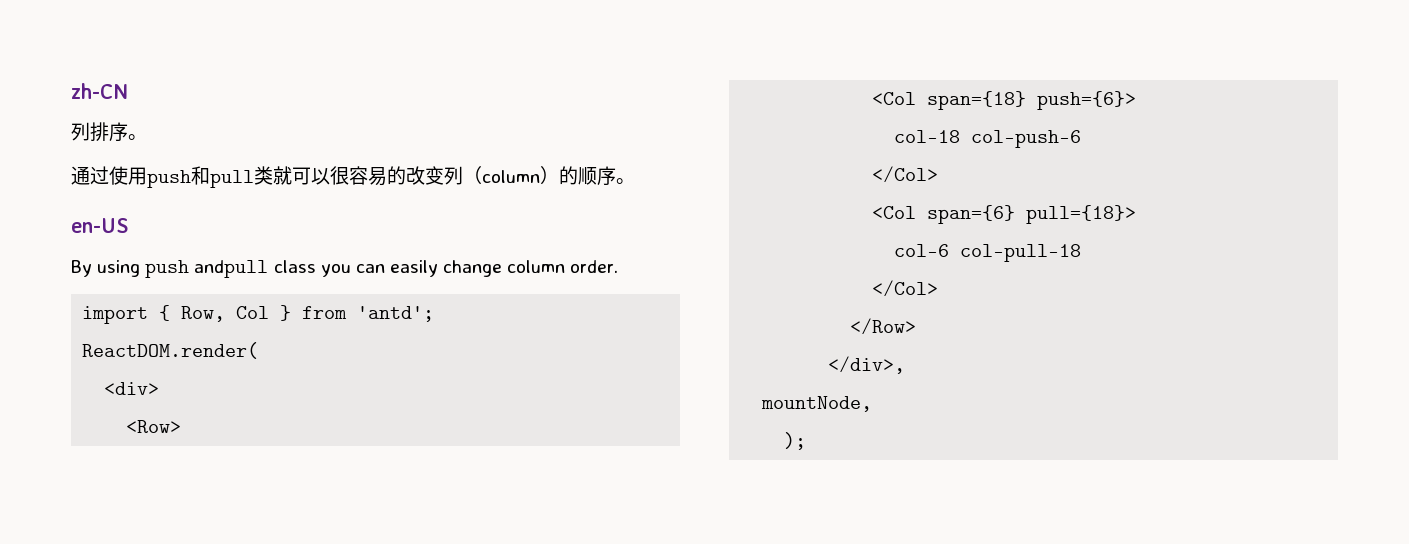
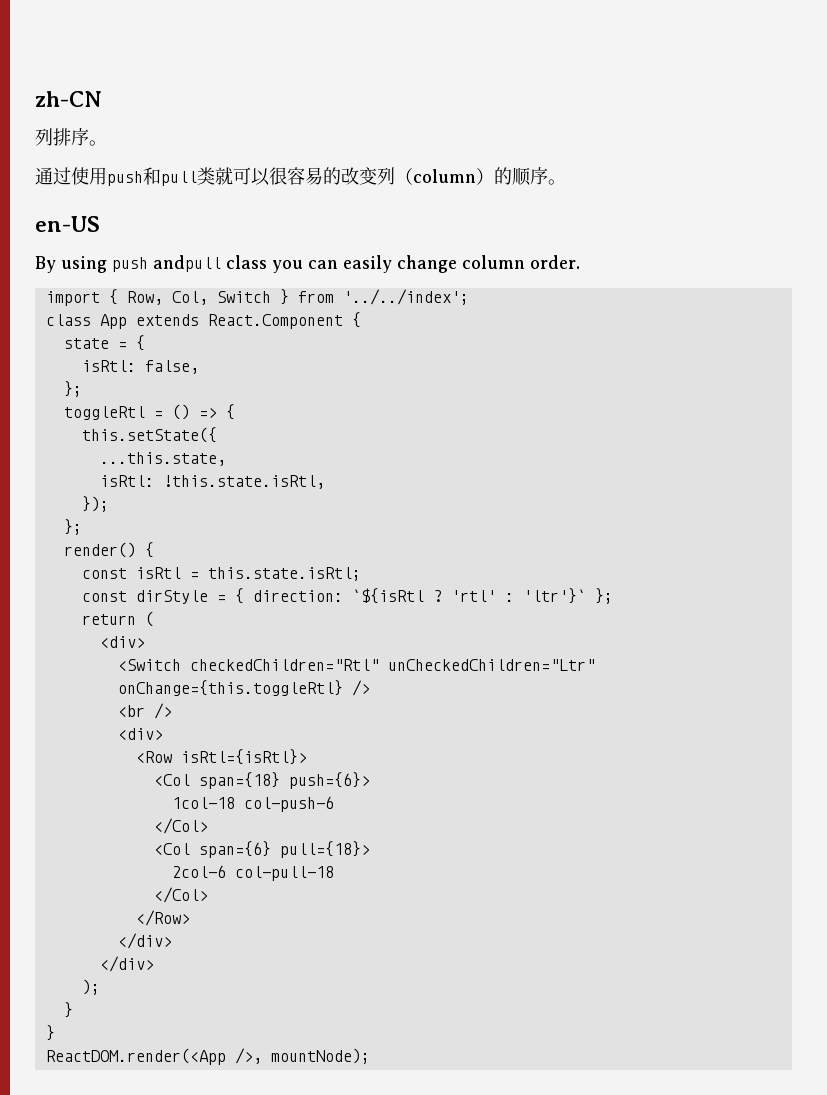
- import { Row, Col } from 'antd';
- ReactDOM.render(
+ import { Row, Col, Switch } from '../../index';
+ class App extends React.Component {
+ state = {
+ isRtl: false,
+ };
+ toggleRtl = () => {
+ this.setState({
+ ...this.state,
+ isRtl: !this.state.isRtl,
+ });
+ };
+ render() {
+ const isRtl = this.state.isRtl;
+ const dirStyle = { direction: `${isRtl ? 'rtl' : 'ltr'}` };
+ return (
  <div>
- <Row>
+ <Switch checkedChildren="Rtl" unCheckedChildren="Ltr" onChange={this.toggleRtl} />
+ <br />
+ <div>
+ <Row isRtl={isRtl}>
- col-18 col-push-6
+ 1col-18 col-push-6
- col-6 col-pull-18
+ 2col-6 col-pull-18
  </Row>
- </div>,
- mountNode,
+ </div>
+ </div>
  );
+ }
+ }
+ ReactDOM.render(<App />, mountNode);

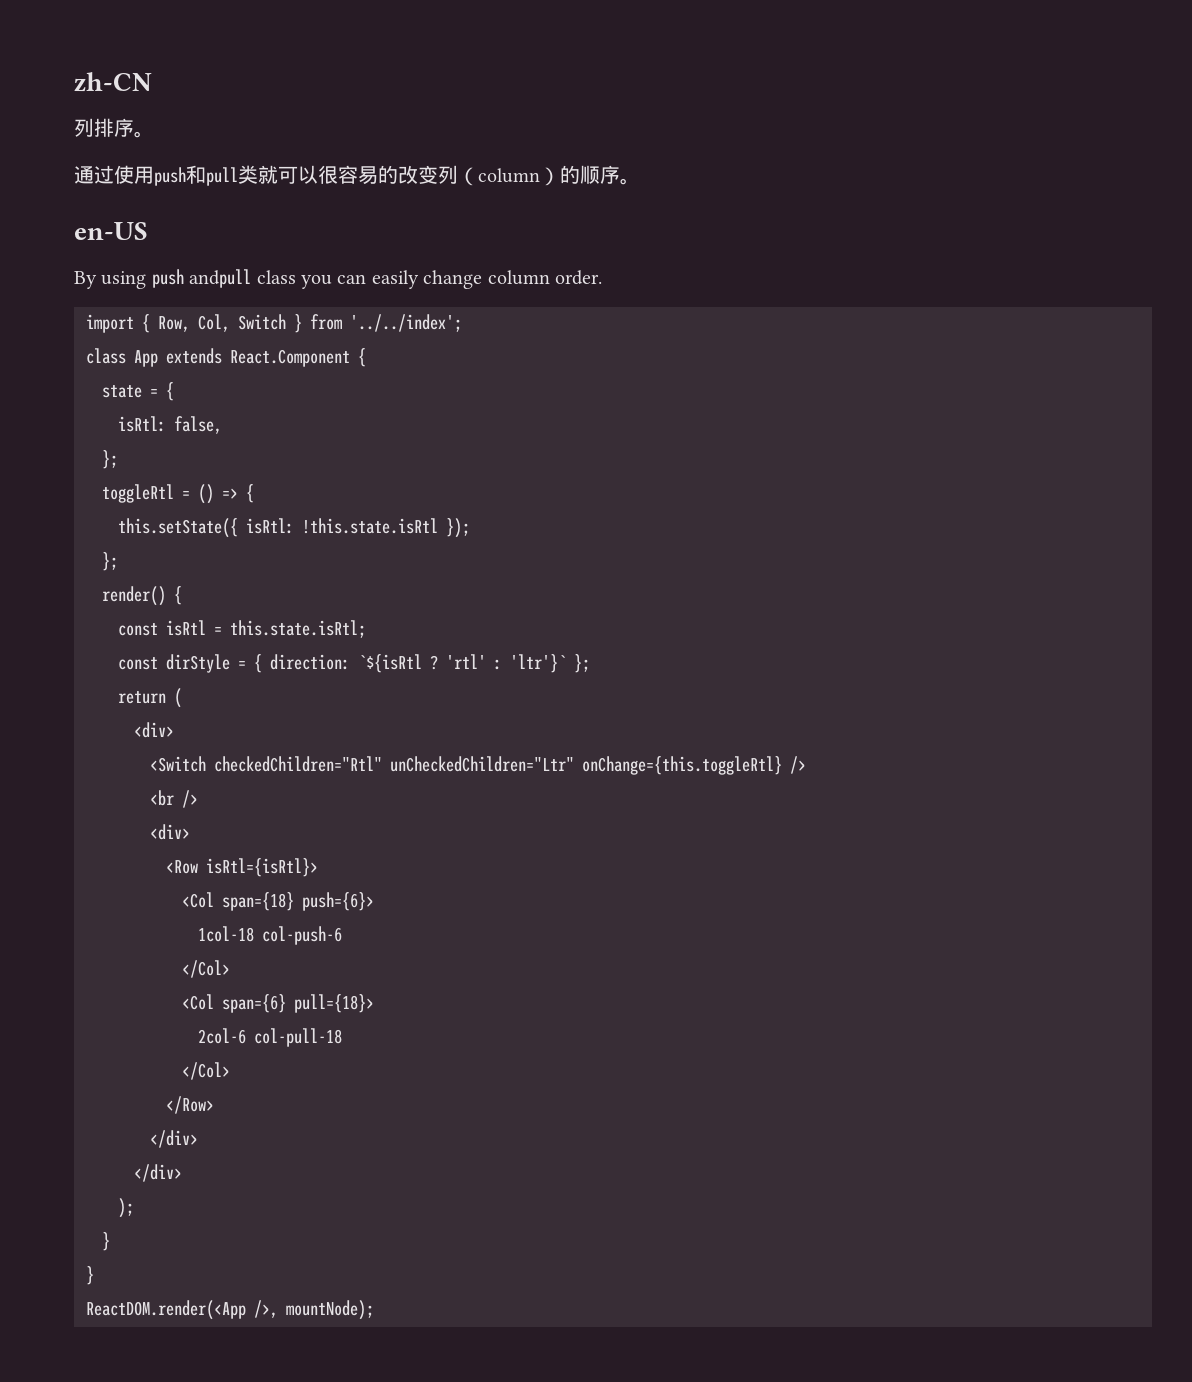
- this.setState({
- ...this.state,
- isRtl: !this.state.isRtl,
- });
+ this.setState({ isRtl: !this.state.isRtl });

